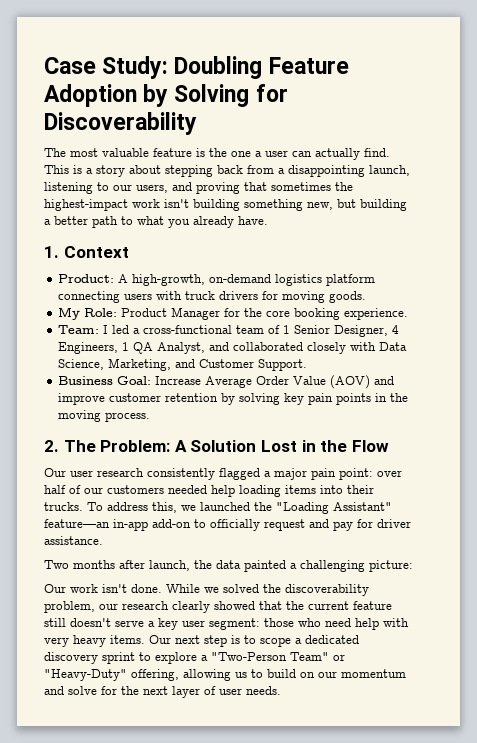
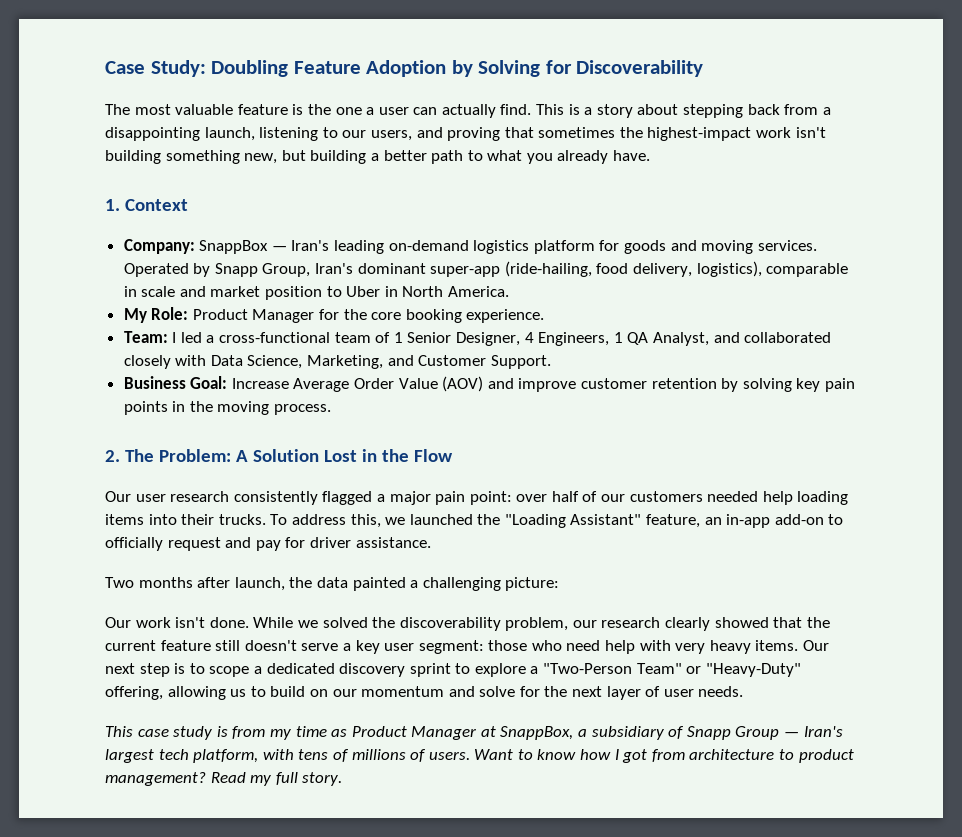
- Product: A high-growth, on-demand logistics platform connecting users with truck drivers for moving goods.
+ Company: SnappBox — Iran's leading on-demand logistics platform for goods and moving services. Operated by Snapp Group, Iran's dominant super-app (ride-hailing, food delivery, logistics), comparable in scale and market position to Uber in North America.
- To address this, we launched the "Loading Assistant" feature—an in-app add-on to officially request and pay for driver assistance.
+ To address this, we launched the "Loading Assistant" feature, an in-app add-on to officially request and pay for driver assistance.
+ This case study is from my time as Product Manager at SnappBox, a subsidiary of Snapp Group — Iran's largest tech platform, with tens of millions of users. Want to know how I got from architecture to product management? Read my full story.

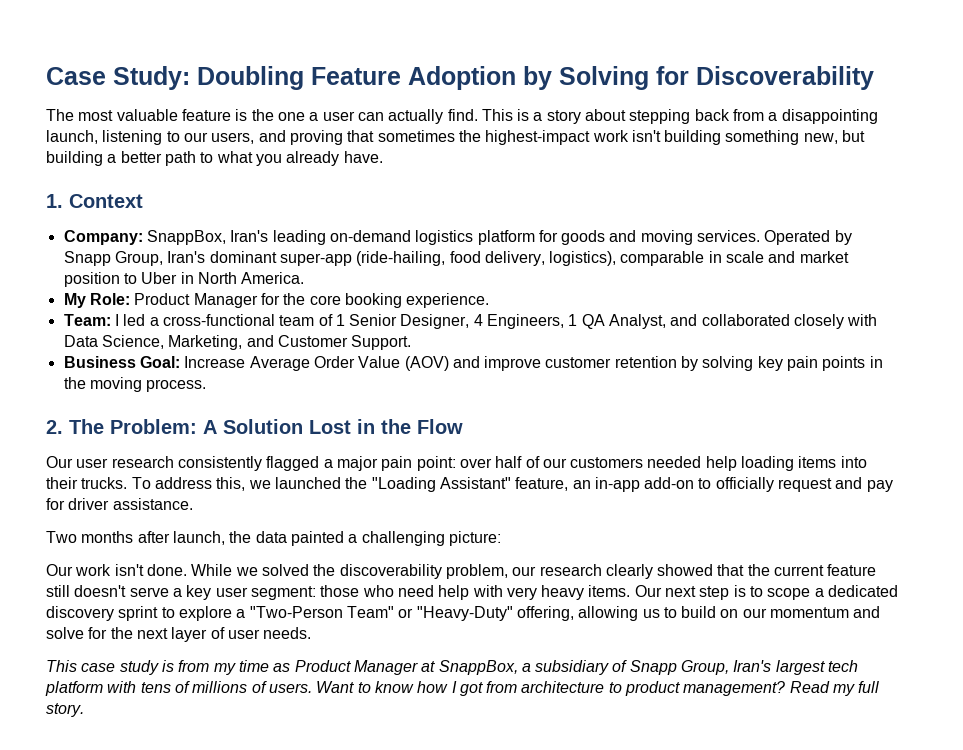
- Company: SnappBox — Iran's leading on-demand logistics platform for goods and moving services.
+ Company: SnappBox, Iran's leading on-demand logistics platform for goods and moving services.
- This case study is from my time as Product Manager at SnappBox, a subsidiary of Snapp Group — Iran's largest tech platform, with tens of millions of users.
+ This case study is from my time as Product Manager at SnappBox, a subsidiary of Snapp Group, Iran's largest tech platform with tens of millions of users.

